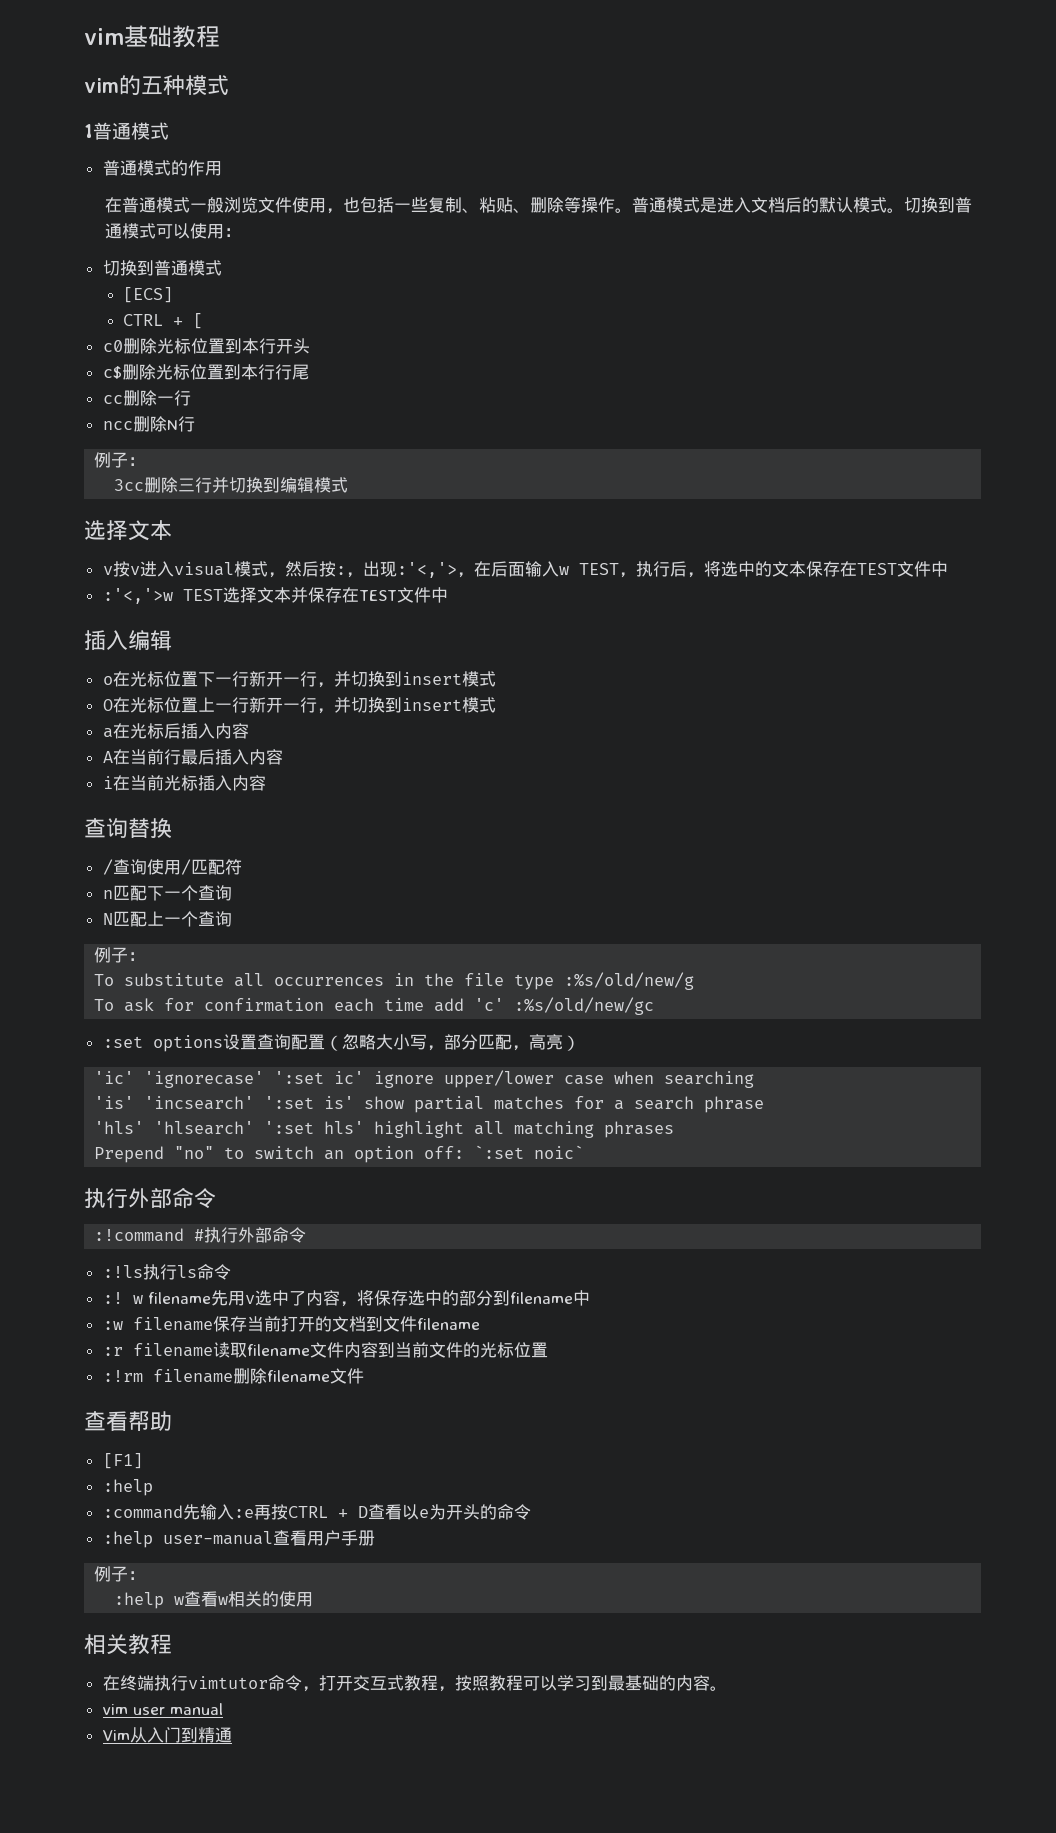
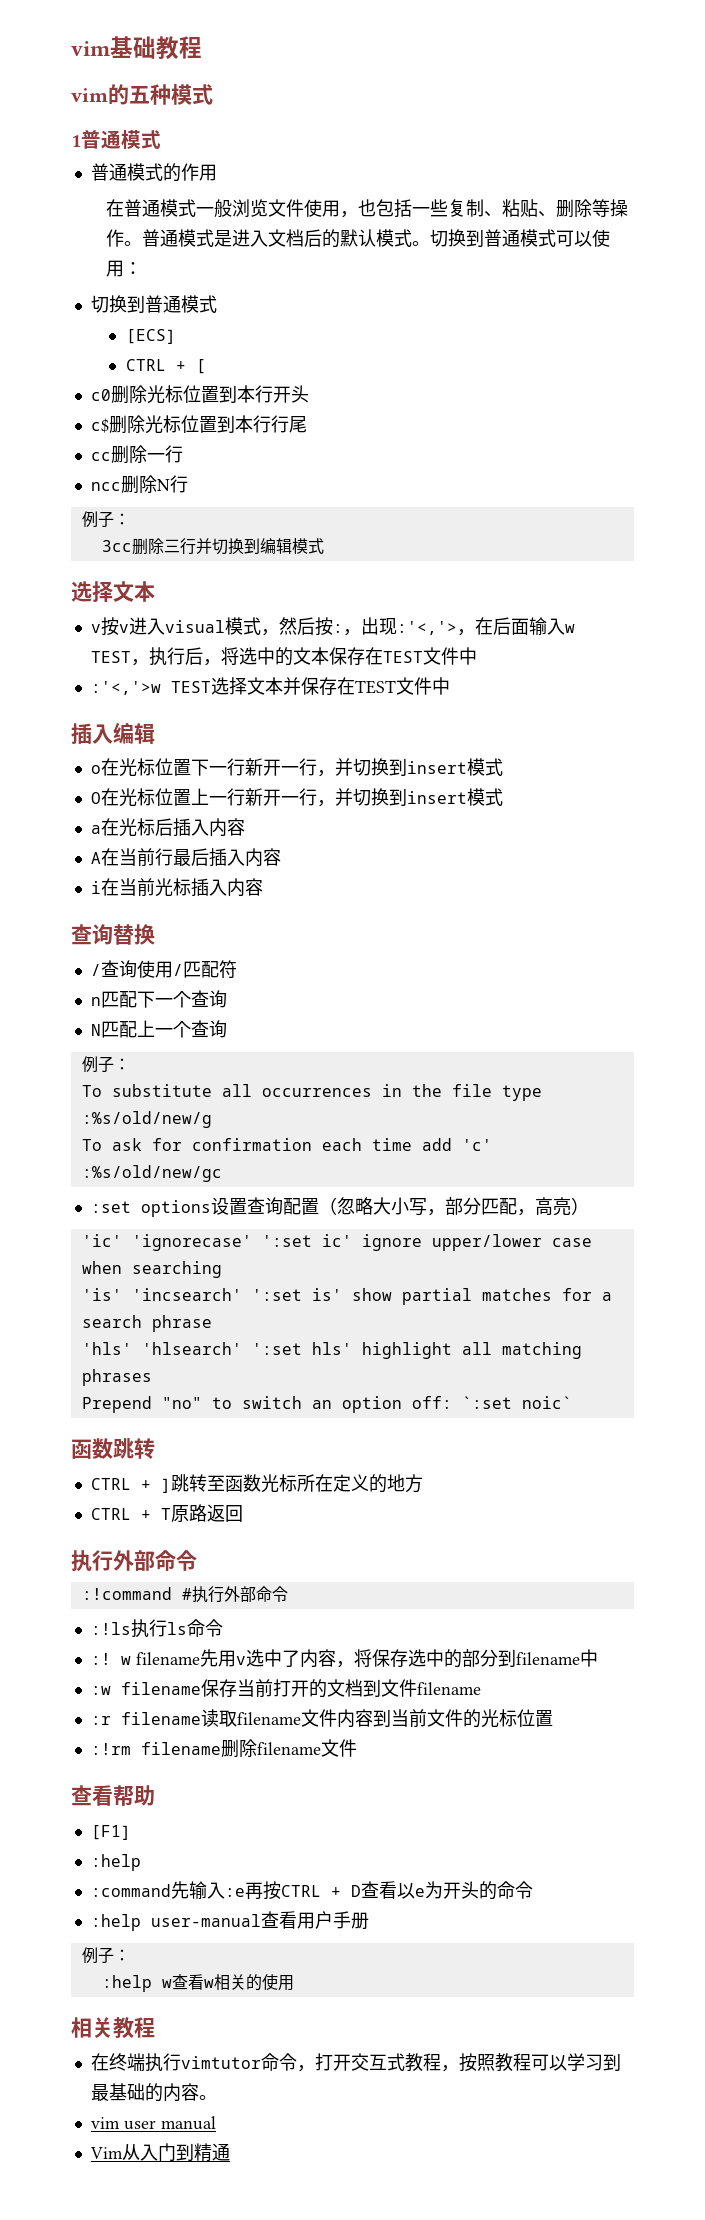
+ 函数跳转
+ CTRL + ]跳转至函数光标所在定义的地方
+ CTRL + T原路返回

